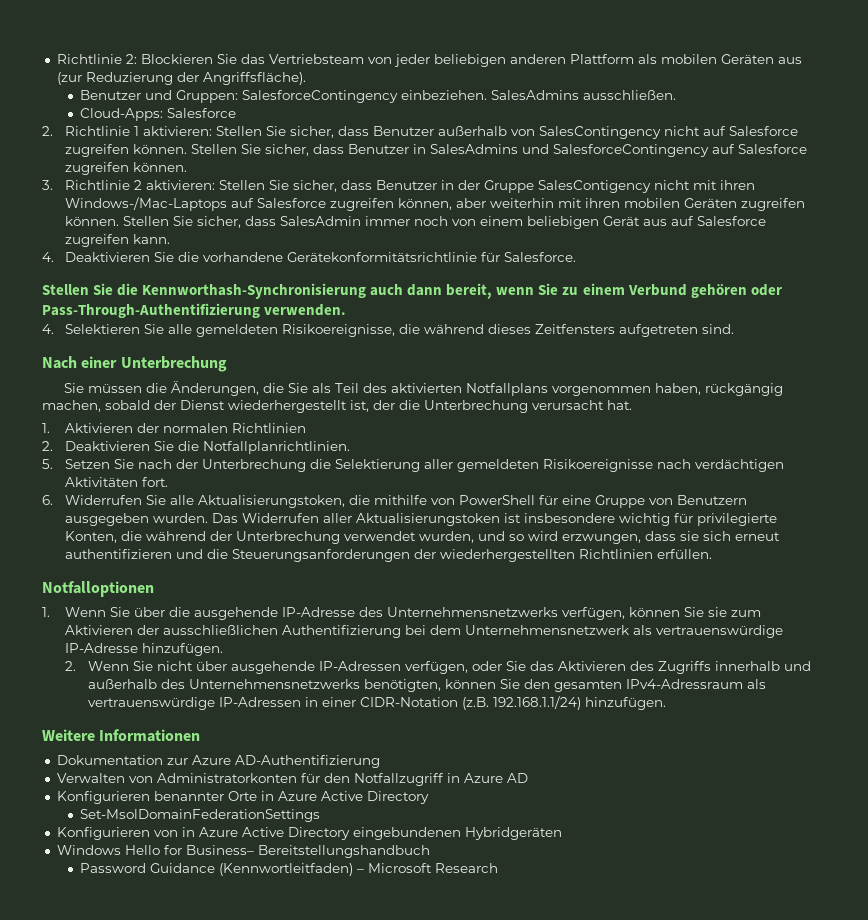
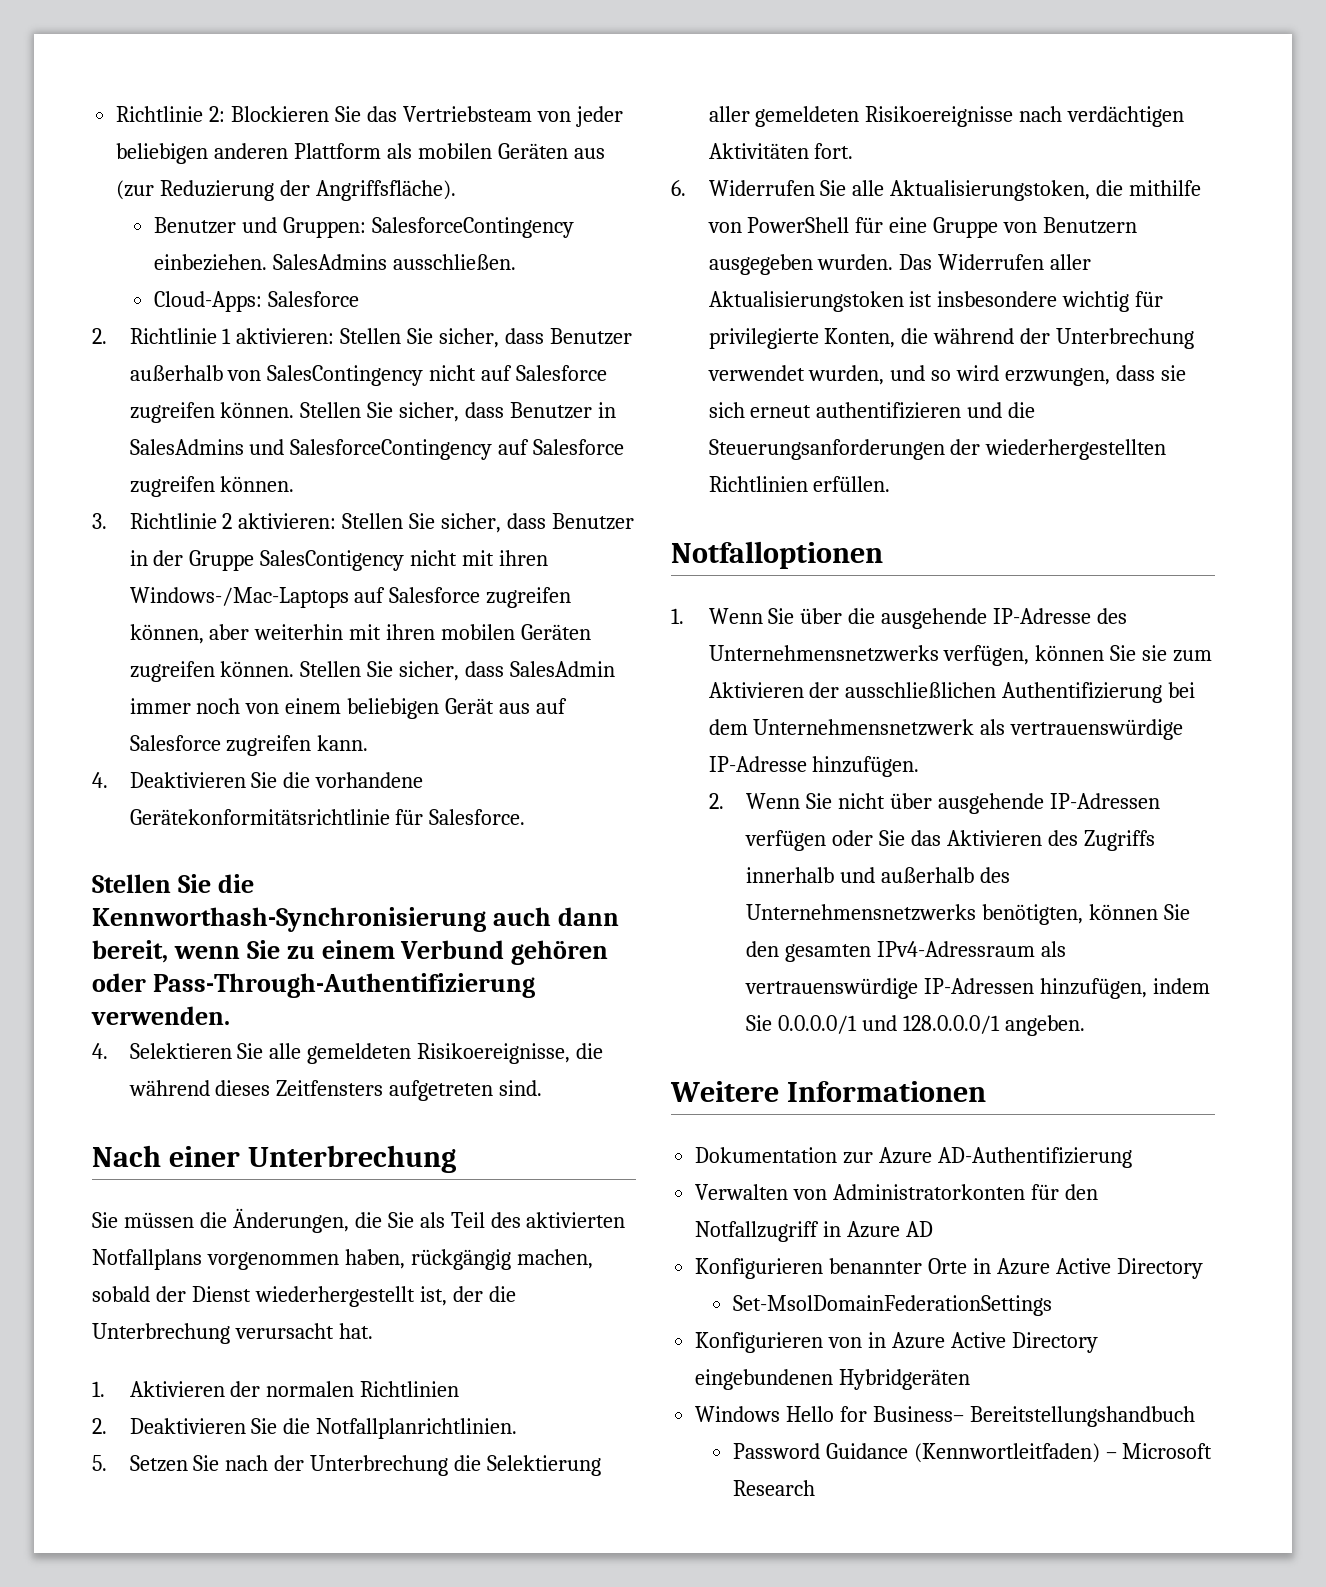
- 2. Wenn Sie nicht über ausgehende IP-Adressen verfügen, oder Sie das Aktivieren des Zugriffs innerhalb und außerhalb des Unternehmensnetzwerks benötigten, können Sie den gesamten IPv4-Adressraum als vertrauenswürdige IP-Adressen in einer CIDR-Notation (z.B. 192.168.1.1/24) hinzufügen.
+ 2. Wenn Sie nicht über ausgehende IP-Adressen verfügen oder Sie das Aktivieren des Zugriffs innerhalb und außerhalb des Unternehmensnetzwerks benötigten, können Sie den gesamten IPv4-Adressraum als vertrauenswürdige IP-Adressen hinzufügen, indem Sie 0.0.0.0/1 und 128.0.0.0/1 angeben.

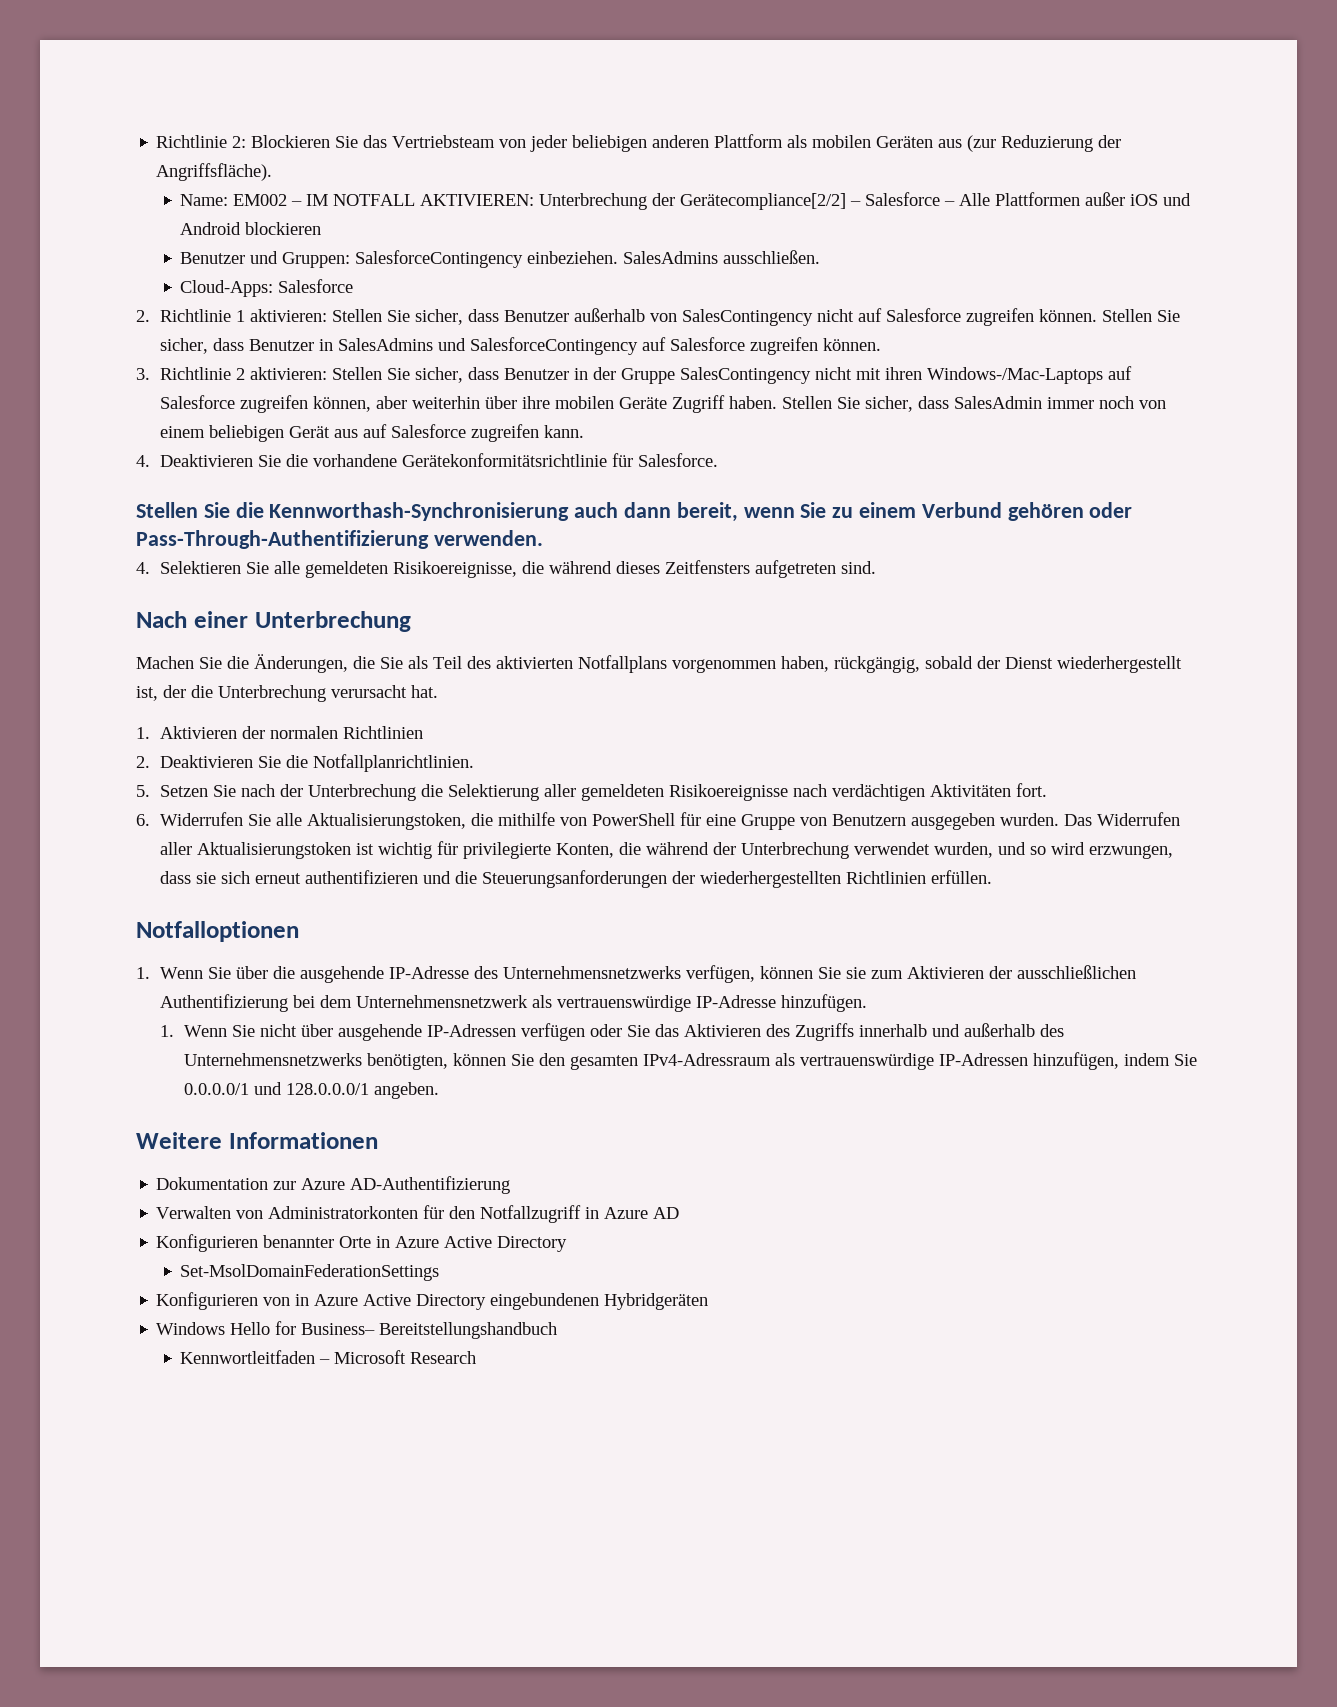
+ Name: EM002 – IM NOTFALL AKTIVIEREN: Unterbrechung der Gerätecompliance[2/2] – Salesforce – Alle Plattformen außer iOS und Android blockieren
- 3. Richtlinie 2 aktivieren: Stellen Sie sicher, dass Benutzer in der Gruppe SalesContigency nicht mit ihren Windows-/Mac-Laptops auf Salesforce zugreifen können, aber weiterhin mit ihren mobilen Geräten zugreifen können.
+ 3. Richtlinie 2 aktivieren: Stellen Sie sicher, dass Benutzer in der Gruppe SalesContingency nicht mit ihren Windows-/Mac-Laptops auf Salesforce zugreifen können, aber weiterhin über ihre mobilen Geräte Zugriff haben.
- Sie müssen die Änderungen, die Sie als Teil des aktivierten Notfallplans vorgenommen haben, rückgängig machen, sobald der Dienst wiederhergestellt ist, der die Unterbrechung verursacht hat.
+ Machen Sie die Änderungen, die Sie als Teil des aktivierten Notfallplans vorgenommen haben, rückgängig, sobald der Dienst wiederhergestellt ist, der die Unterbrechung verursacht hat.
- Das Widerrufen aller Aktualisierungstoken ist insbesondere wichtig für privilegierte Konten, die während der Unterbrechung verwendet wurden, und so wird erzwungen, dass sie sich erneut authentifizieren und die Steuerungsanforderungen der wiederhergestellten Richtlinien erfüllen.
+ Das Widerrufen aller Aktualisierungstoken ist wichtig für privilegierte Konten, die während der Unterbrechung verwendet wurden, und so wird erzwungen, dass sie sich erneut authentifizieren und die Steuerungsanforderungen der wiederhergestellten Richtlinien erfüllen.
- 2. Wenn Sie nicht über ausgehende IP-Adressen verfügen oder Sie das Aktivieren des Zugriffs innerhalb und außerhalb des Unternehmensnetzwerks benötigten, können Sie den gesamten IPv4-Adressraum als vertrauenswürdige IP-Adressen hinzufügen, indem Sie 0.0.0.0/1 und 128.0.0.0/1 angeben.
+ 1. Wenn Sie nicht über ausgehende IP-Adressen verfügen oder Sie das Aktivieren des Zugriffs innerhalb und außerhalb des Unternehmensnetzwerks benötigten, können Sie den gesamten IPv4-Adressraum als vertrauenswürdige IP-Adressen hinzufügen, indem Sie 0.0.0.0/1 und 128.0.0.0/1 angeben.
- Password Guidance (Kennwortleitfaden) – Microsoft Research
+ Kennwortleitfaden – Microsoft Research

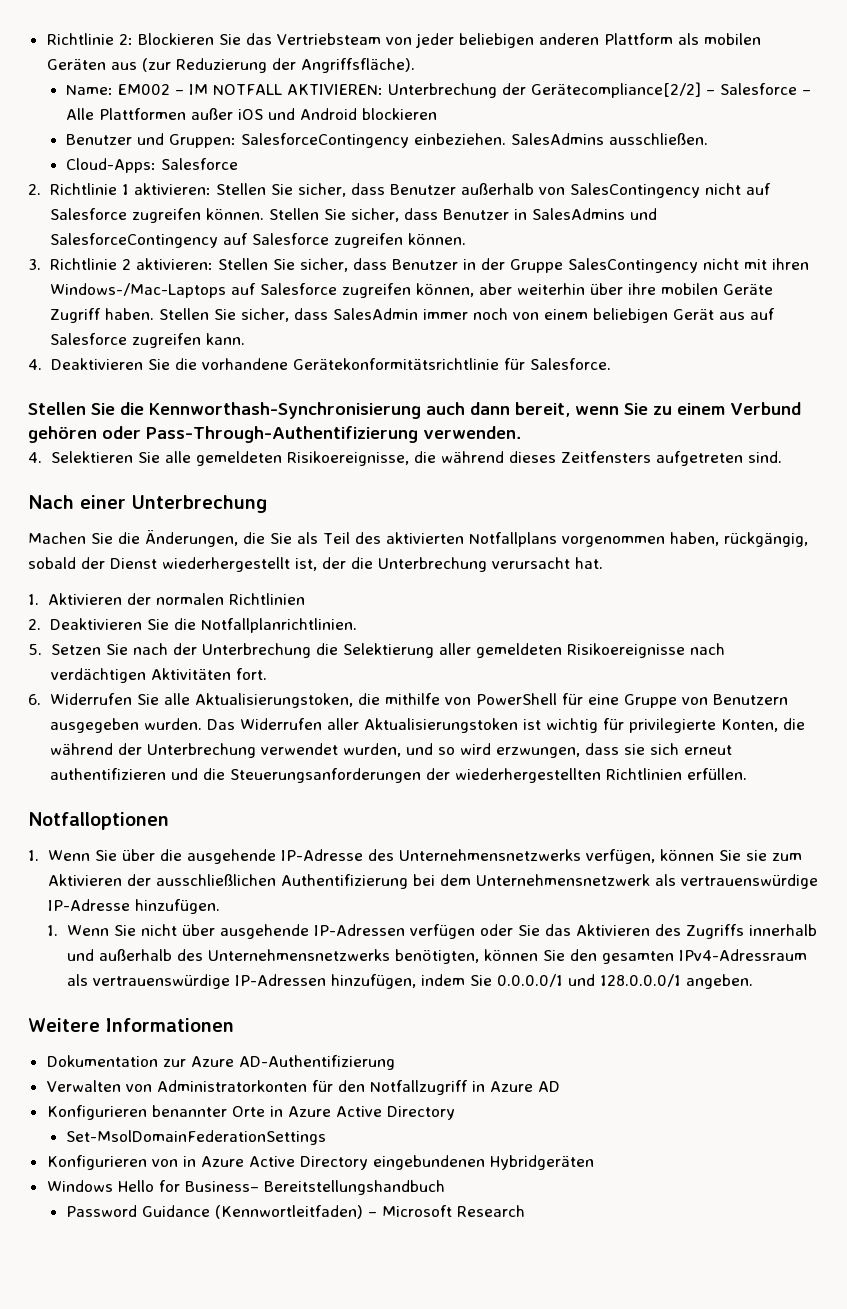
- Kennwortleitfaden – Microsoft Research
+ Password Guidance (Kennwortleitfaden) – Microsoft Research

